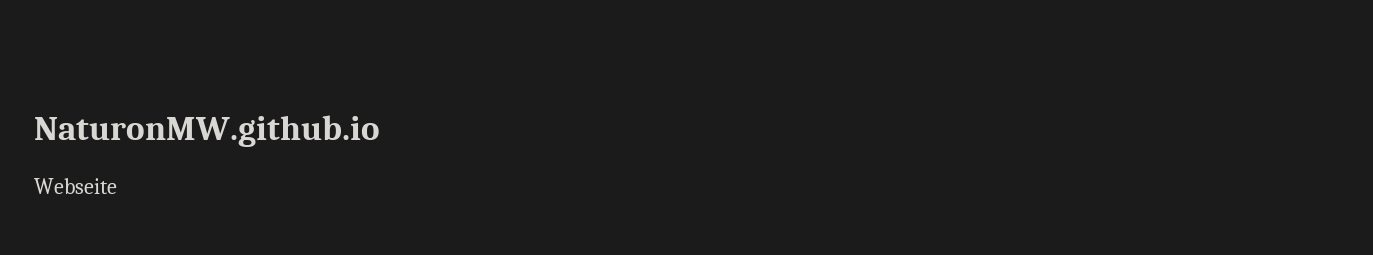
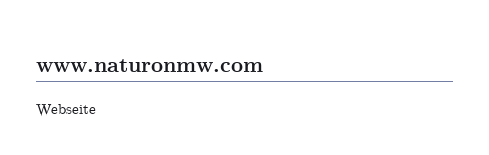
- NaturonMW.github.io
+ www.naturonmw.com

